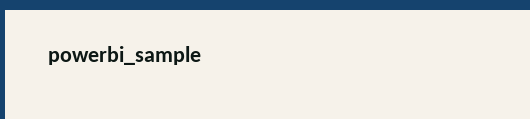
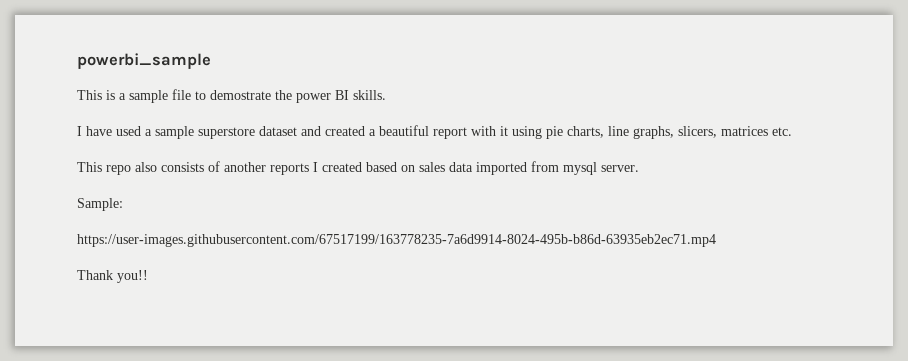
+ This is a sample file to demostrate the power BI skills.
+ I have used a sample superstore dataset and created a beautiful report with it using pie charts, line graphs, slicers, matrices etc.
+ This repo also consists of another reports I created based on sales data imported from mysql server.
+ Sample:
+ https://user-images.githubusercontent.com/67517199/163778235-7a6d9914-8024-495b-b86d-63935eb2ec71.mp4
+ Thank you!!

